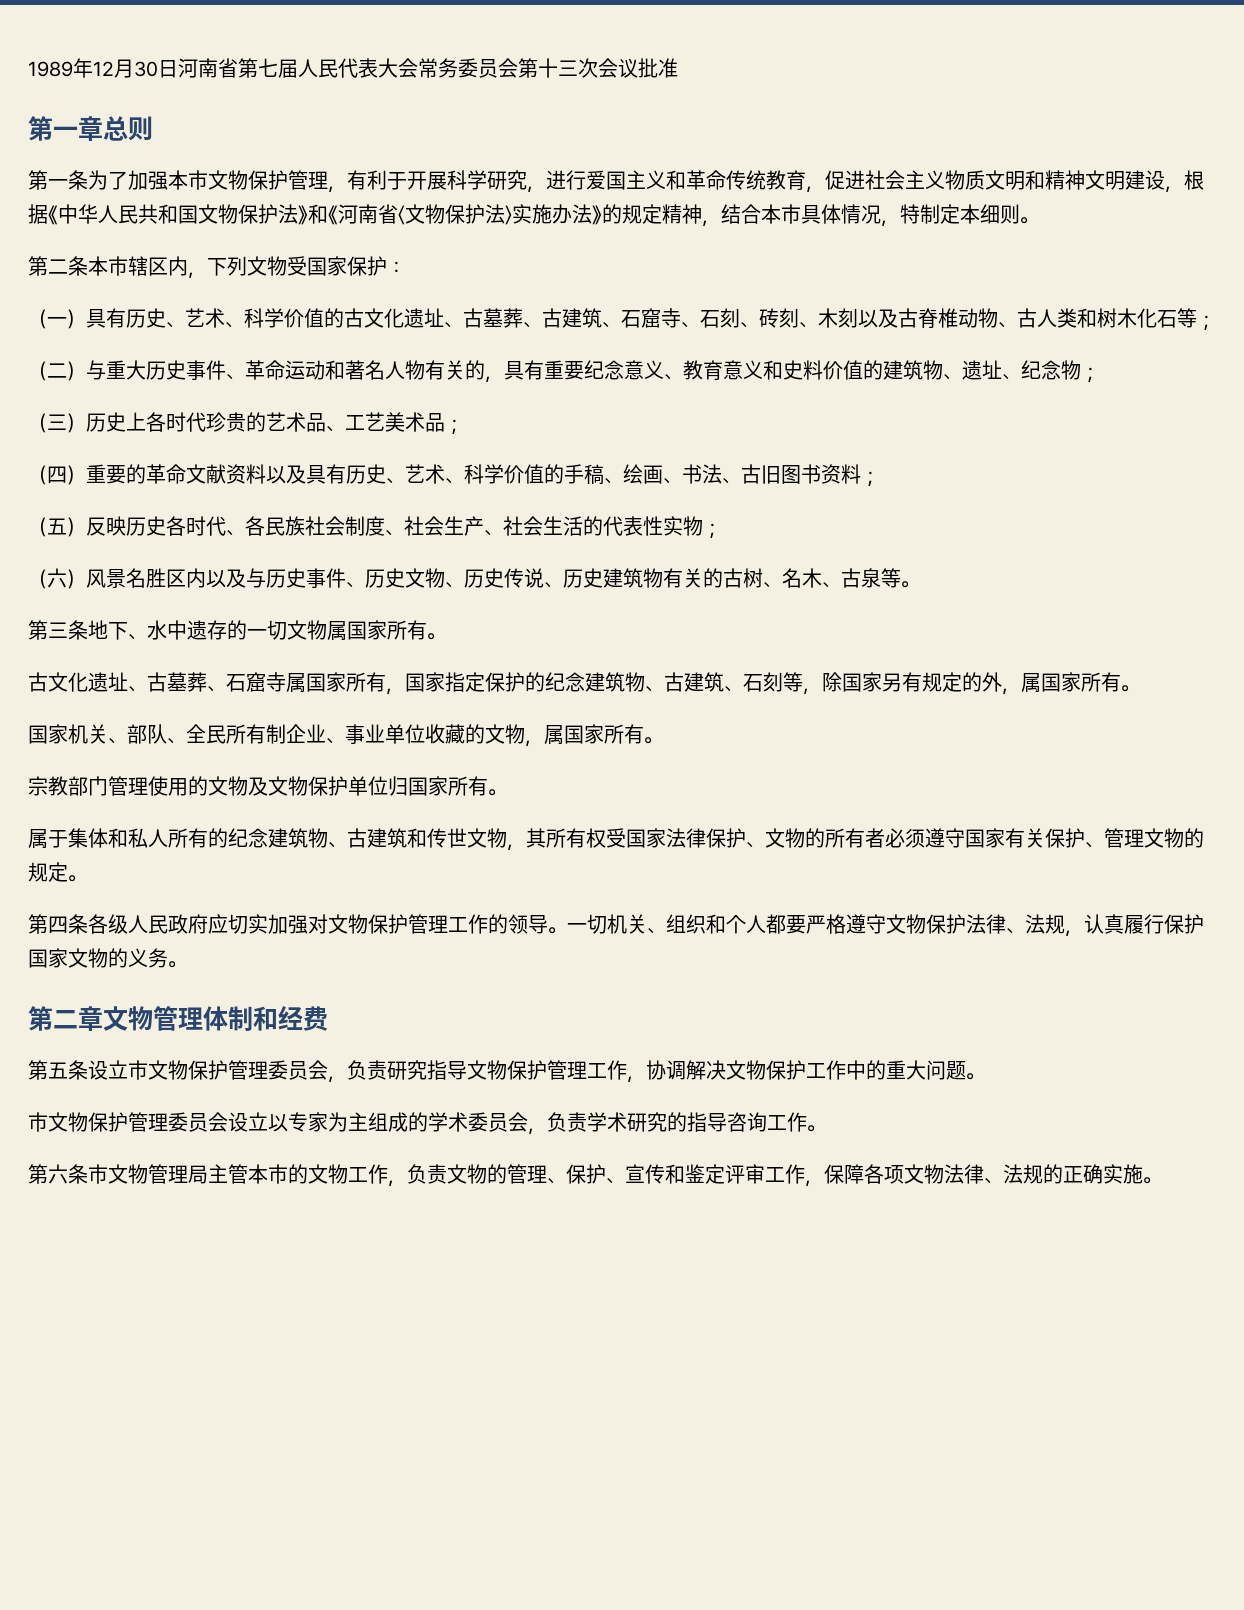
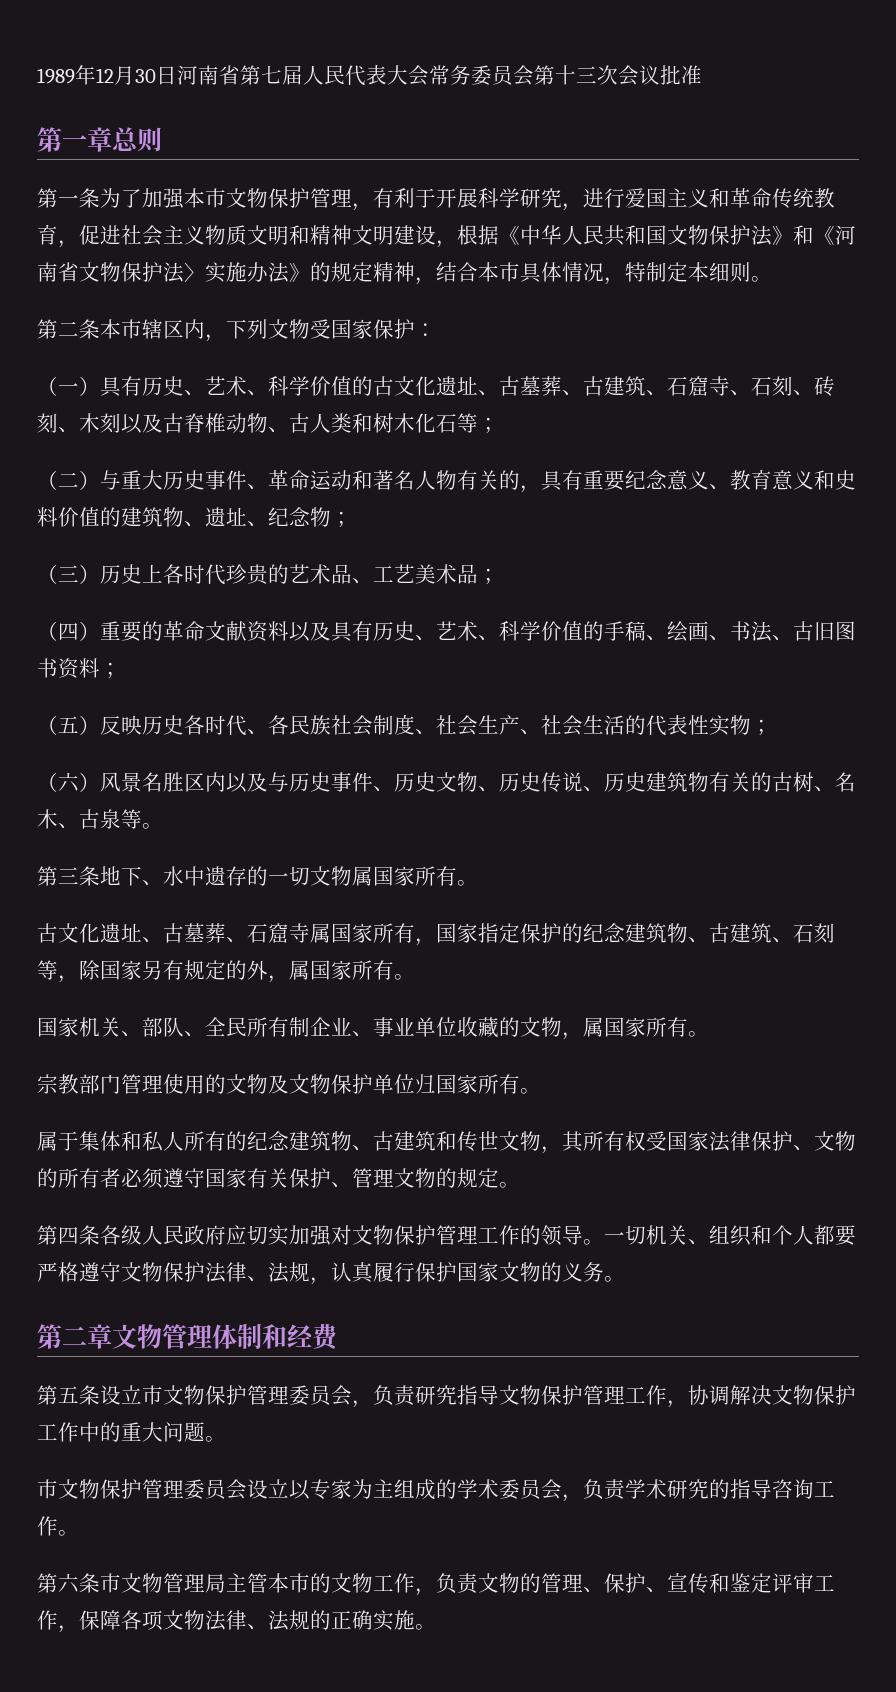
- 第一条为了加强本市文物保护管理，有利于开展科学研究，进行爱国主义和革命传统教育，促进社会主义物质文明和精神文明建设，根据《中华人民共和国文物保护法》和《河南省〈文物保护法〉实施办法》的规定精神，结合本市具体情况，特制定本细则。
+ 第一条为了加强本市文物保护管理，有利于开展科学研究，进行爱国主义和革命传统教育，促进社会主义物质文明和精神文明建设，根据《中华人民共和国文物保护法》和《河南省文物保护法〉实施办法》的规定精神，结合本市具体情况，特制定本细则。

